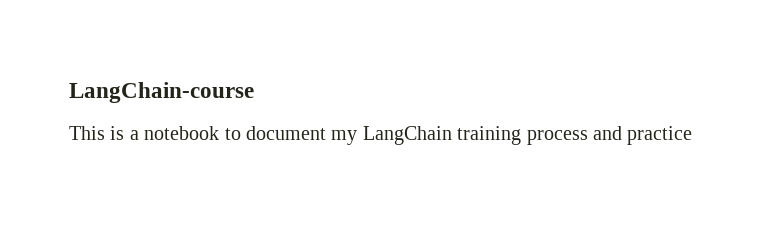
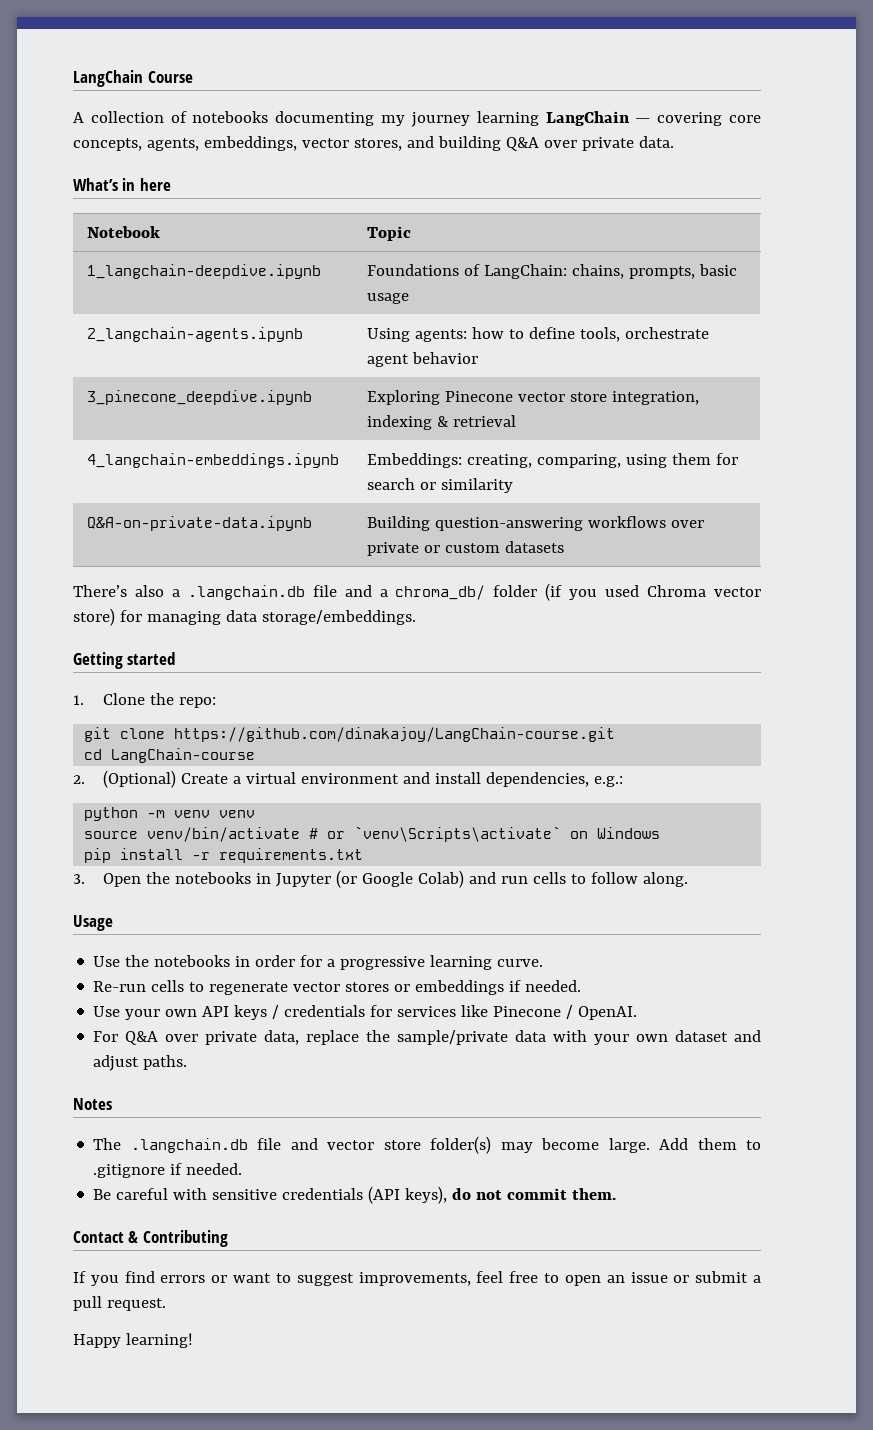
- LangChain-course
- This is a notebook to document my LangChain training process and practice
+ LangChain Course
+ A collection of notebooks documenting my journey learning LangChain — covering core concepts, agents, embeddings, vector stores, and building Q&A over private data.
+ What’s in here
+ Notebook | Topic
+ 1_langchain-deepdive.ipynb | Foundations of LangChain: chains, prompts, basic usage
+ 2_langchain-agents.ipynb | Using agents: how to define tools, orchestrate agent behavior
+ 3_pinecone_deepdive.ipynb | Exploring Pinecone vector store integration, indexing & retrieval
+ 4_langchain-embeddings.ipynb | Embeddings: creating, comparing, using them for search or similarity
+ Q&A-on-private-data.ipynb | Building question-answering workflows over private or custom datasets
+ There’s also a .langchain.db file and a chroma_db/ folder (if you used Chroma vector store) for managing data storage/embeddings.
+ Getting started
+ 1. Clone the repo:
+ git clone https://github.com/dinakajoy/LangChain-course.git
+ cd LangChain-course
+ 2. (Optional) Create a virtual environment and install dependencies, e.g.:
+ python -m venv venv
+ source venv/bin/activate # or `venv\Scripts\activate` on Windows
+ pip install -r requirements.txt
+ 3. Open the notebooks in Jupyter (or Google Colab) and run cells to follow along.
+ Usage
+ Use the notebooks in order for a progressive learning curve.
+ Re-run cells to regenerate vector stores or embeddings if needed.
+ Use your own API keys / credentials for services like Pinecone / OpenAI.
+ For Q&A over private data, replace the sample/private data with your own dataset and adjust paths.
+ Notes
+ The .langchain.db file and vector store folder(s) may become large. Add them to .gitignore if needed.
+ Be careful with sensitive credentials (API keys), do not commit them.
+ Contact & Contributing
+ If you find errors or want to suggest improvements, feel free to open an issue or submit a pull request.
+ Happy learning!

